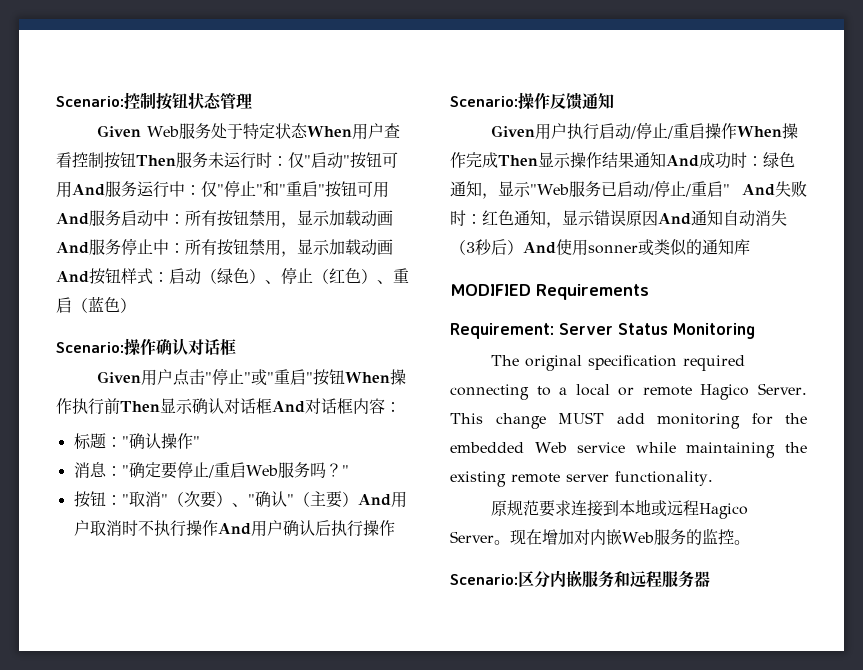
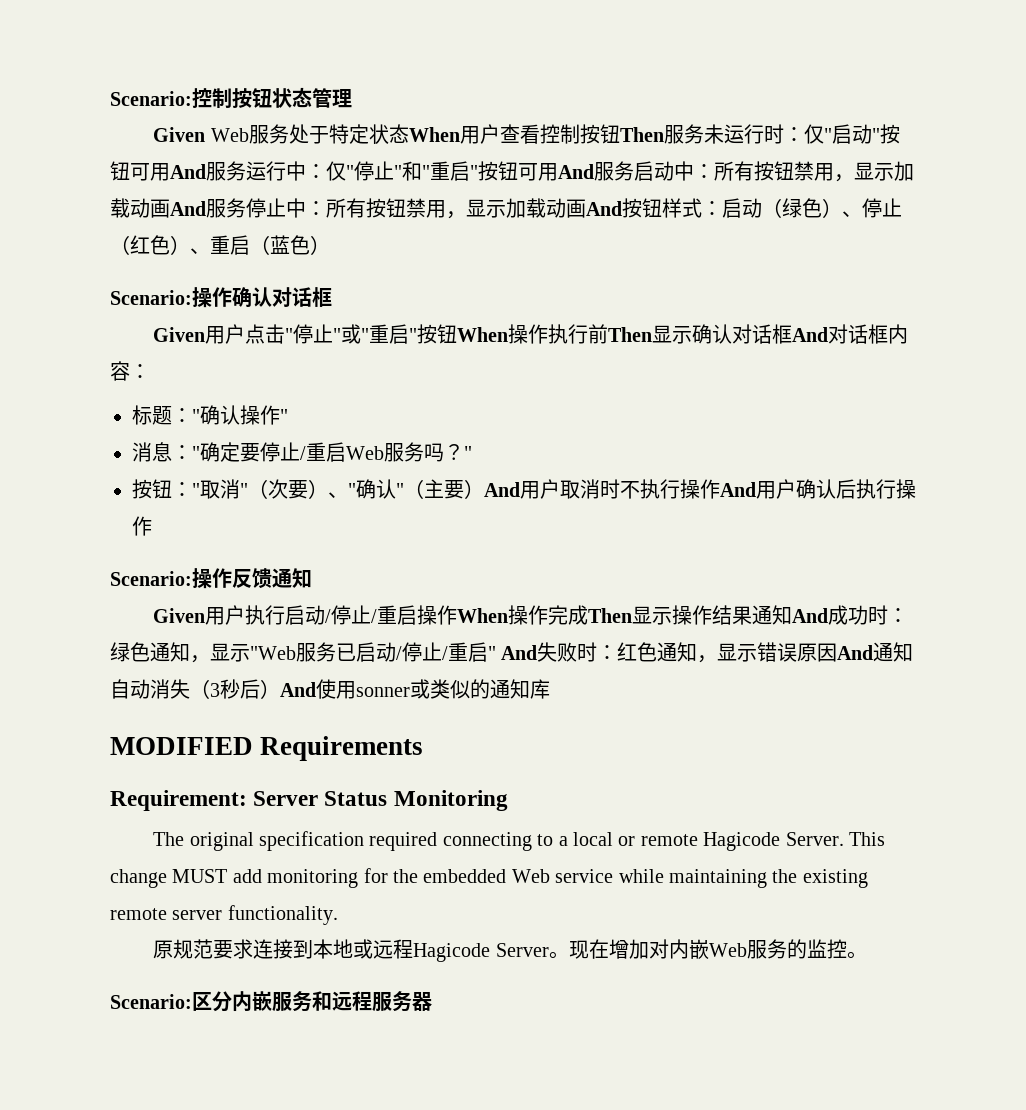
- The original specification required connecting to a local or remote Hagico Server.
+ The original specification required connecting to a local or remote Hagicode Server.
- 原规范要求连接到本地或远程Hagico Server。
+ 原规范要求连接到本地或远程Hagicode Server。

